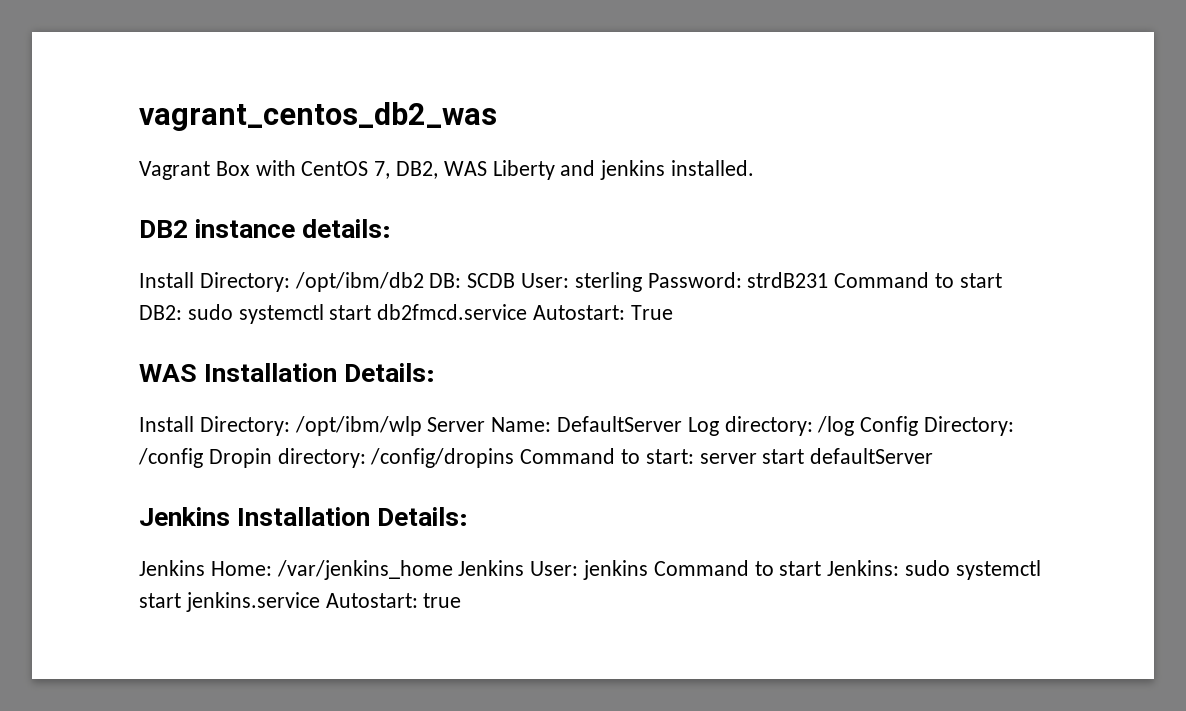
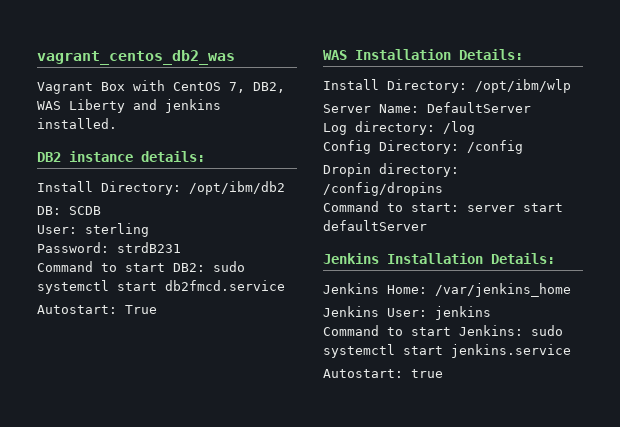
- Install Directory: /opt/ibm/db2 DB: SCDB User: sterling Password: strdB231 Command to start DB2: sudo systemctl start db2fmcd.service Autostart: True
+ Install Directory: /opt/ibm/db2
+ DB: SCDB
+ User: sterling
+ Password: strdB231
+ Command to start DB2: sudo systemctl start db2fmcd.service
+ Autostart: True
- Install Directory: /opt/ibm/wlp Server Name: DefaultServer Log directory: /log Config Directory: /config Dropin directory: /config/dropins Command to start: server start defaultServer
+ Install Directory: /opt/ibm/wlp
+ Server Name: DefaultServer
+ Log directory: /log
+ Config Directory: /config
+ Dropin directory: /config/dropins
+ Command to start: server start defaultServer
- Jenkins Home: /var/jenkins_home Jenkins User: jenkins Command to start Jenkins: sudo systemctl start jenkins.service Autostart: true
+ Jenkins Home: /var/jenkins_home
+ Jenkins User: jenkins
+ Command to start Jenkins: sudo systemctl start jenkins.service
+ Autostart: true

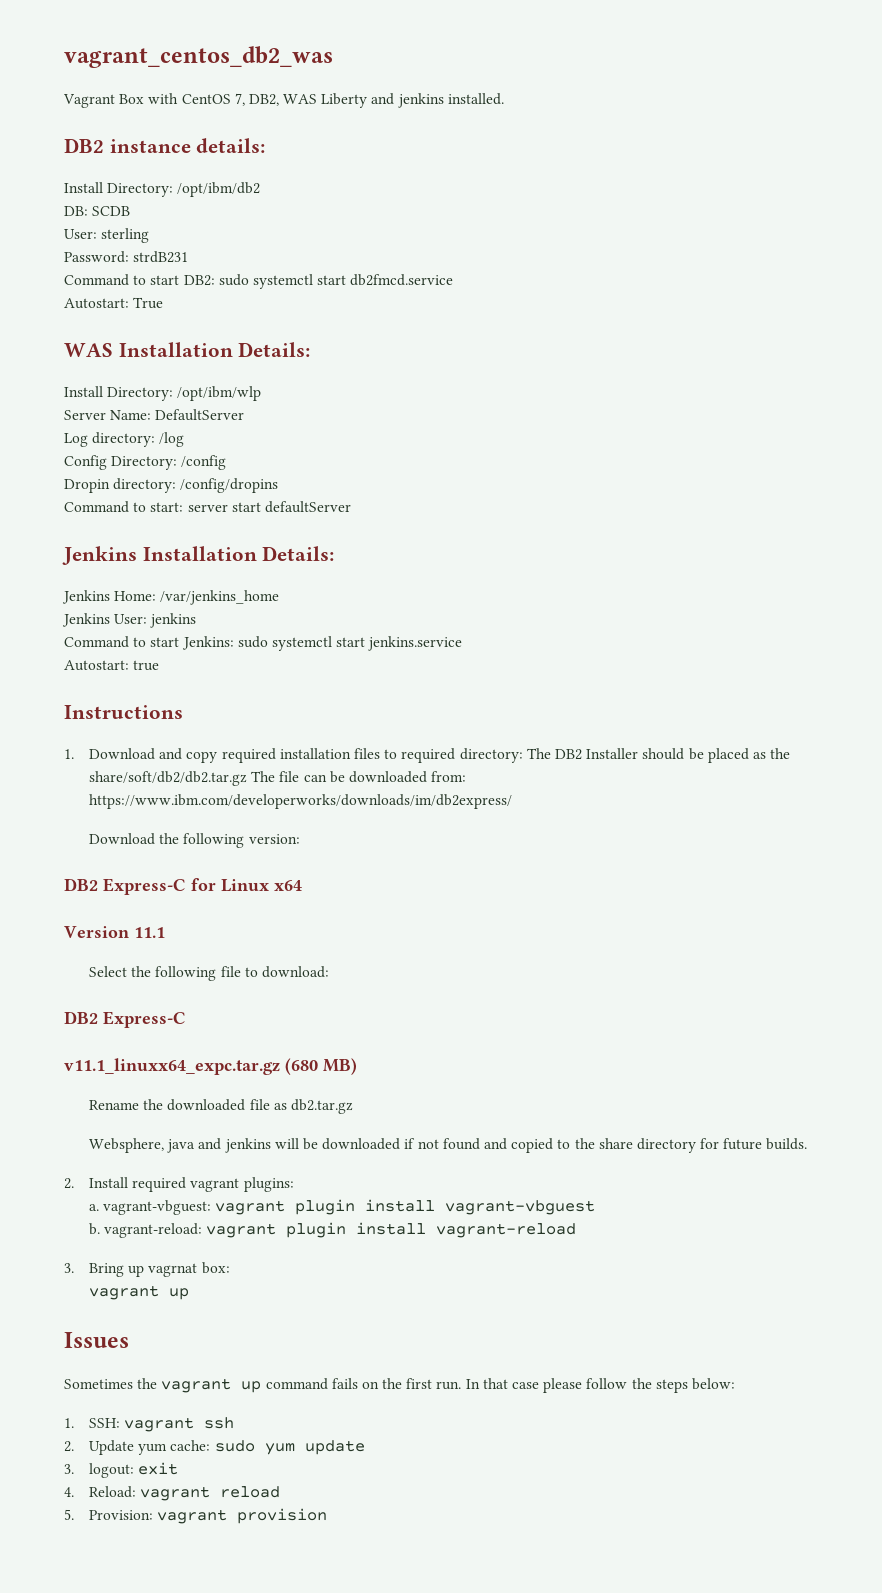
+ Instructions
+ 1. Download and copy required installation files to required directory: The DB2 Installer should be placed as the share/soft/db2/db2.tar.gz The file can be downloaded from: https://www.ibm.com/developerworks/downloads/im/db2express/
+ Download the following version:
+ DB2 Express-C for Linux x64
+ Version 11.1
+ Select the following file to download:
+ DB2 Express-C
+ v11.1_linuxx64_expc.tar.gz (680 MB)
+ Rename the downloaded file as db2.tar.gz
+ Websphere, java and jenkins will be downloaded if not found and copied to the share directory for future builds.
+ 2. Install required vagrant plugins:
+ a. vagrant-vbguest: vagrant plugin install vagrant-vbguest
+ b. vagrant-reload: vagrant plugin install vagrant-reload
+ 3. Bring up vagrnat box:
+ vagrant up
+ Issues
+ Sometimes the vagrant up command fails on the first run. In that case please follow the steps below:
+ 1. SSH: vagrant ssh
+ 2. Update yum cache: sudo yum update
+ 3. logout: exit
+ 4. Reload: vagrant reload
+ 5. Provision: vagrant provision

